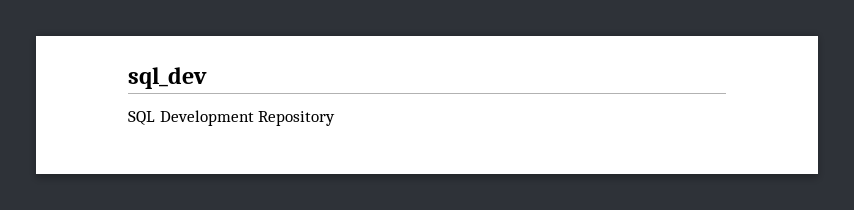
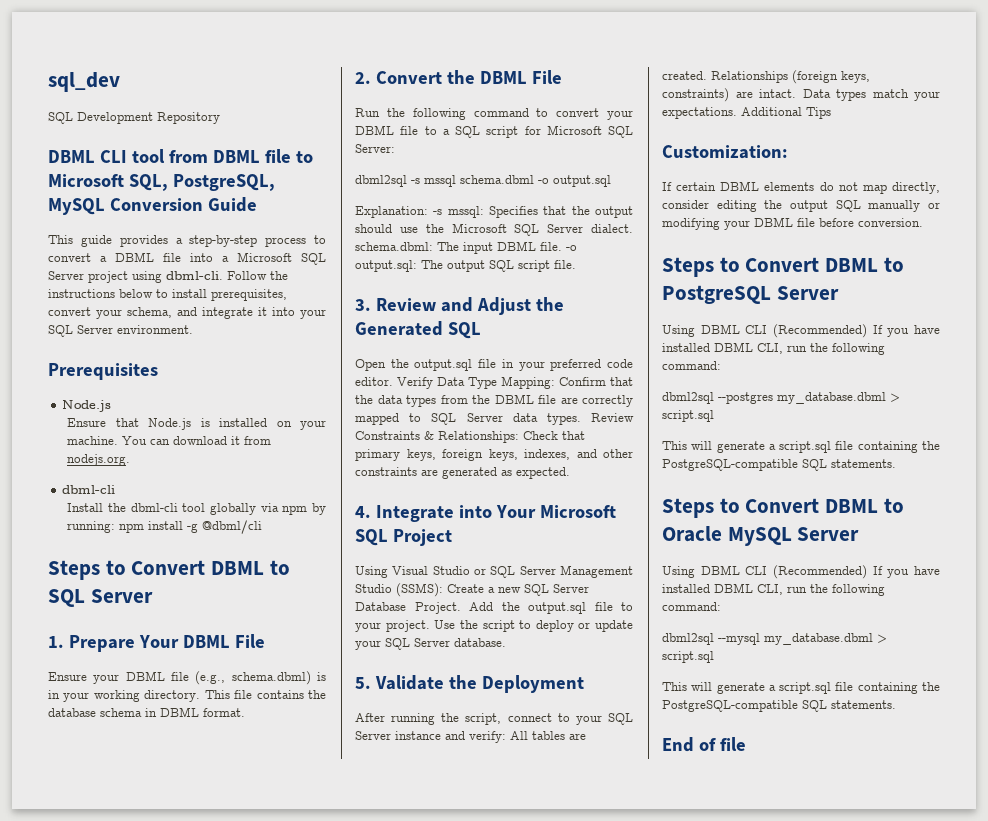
+ DBML CLI tool from DBML file to Microsoft SQL, PostgreSQL, MySQL Conversion Guide
+ This guide provides a step-by-step process to convert a DBML file into a Microsoft SQL Server project using dbml-cli. Follow the instructions below to install prerequisites, convert your schema, and integrate it into your SQL Server environment.
+ Prerequisites
+ Node.js
+ Ensure that Node.js is installed on your machine. You can download it from nodejs.org.
+ dbml-cli
+ Install the dbml-cli tool globally via npm by running: npm install -g @dbml/cli
+ Steps to Convert DBML to SQL Server
+ 1. Prepare Your DBML File
+ Ensure your DBML file (e.g., schema.dbml) is in your working directory. This file contains the database schema in DBML format.
+ 2. Convert the DBML File
+ Run the following command to convert your DBML file to a SQL script for Microsoft SQL Server:
+ dbml2sql -s mssql schema.dbml -o output.sql
+ Explanation: -s mssql: Specifies that the output should use the Microsoft SQL Server dialect. schema.dbml: The input DBML file. -o output.sql: The output SQL script file.
+ 3. Review and Adjust the Generated SQL
+ Open the output.sql file in your preferred code editor. Verify Data Type Mapping: Confirm that the data types from the DBML file are correctly mapped to SQL Server data types. Review Constraints & Relationships: Check that primary keys, foreign keys, indexes, and other constraints are generated as expected.
+ 4. Integrate into Your Microsoft SQL Project
+ Using Visual Studio or SQL Server Management Studio (SSMS): Create a new SQL Server Database Project. Add the output.sql file to your project. Use the script to deploy or update your SQL Server database.
+ 5. Validate the Deployment
+ After running the script, connect to your SQL Server instance and verify: All tables are created. Relationships (foreign keys, constraints) are intact. Data types match your expectations. Additional Tips
+ Customization:
+ If certain DBML elements do not map directly, consider editing the output SQL manually or modifying your DBML file before conversion.
+ Steps to Convert DBML to PostgreSQL Server
+ Using DBML CLI (Recommended) If you have installed DBML CLI, run the following command:
+ dbml2sql --postgres my_database.dbml > script.sql
+ This will generate a script.sql file containing the PostgreSQL-compatible SQL statements.
+ Steps to Convert DBML to Oracle MySQL Server
+ Using DBML CLI (Recommended) If you have installed DBML CLI, run the following command:
+ dbml2sql --mysql my_database.dbml > script.sql
+ This will generate a script.sql file containing the PostgreSQL-compatible SQL statements.
+ End of file

